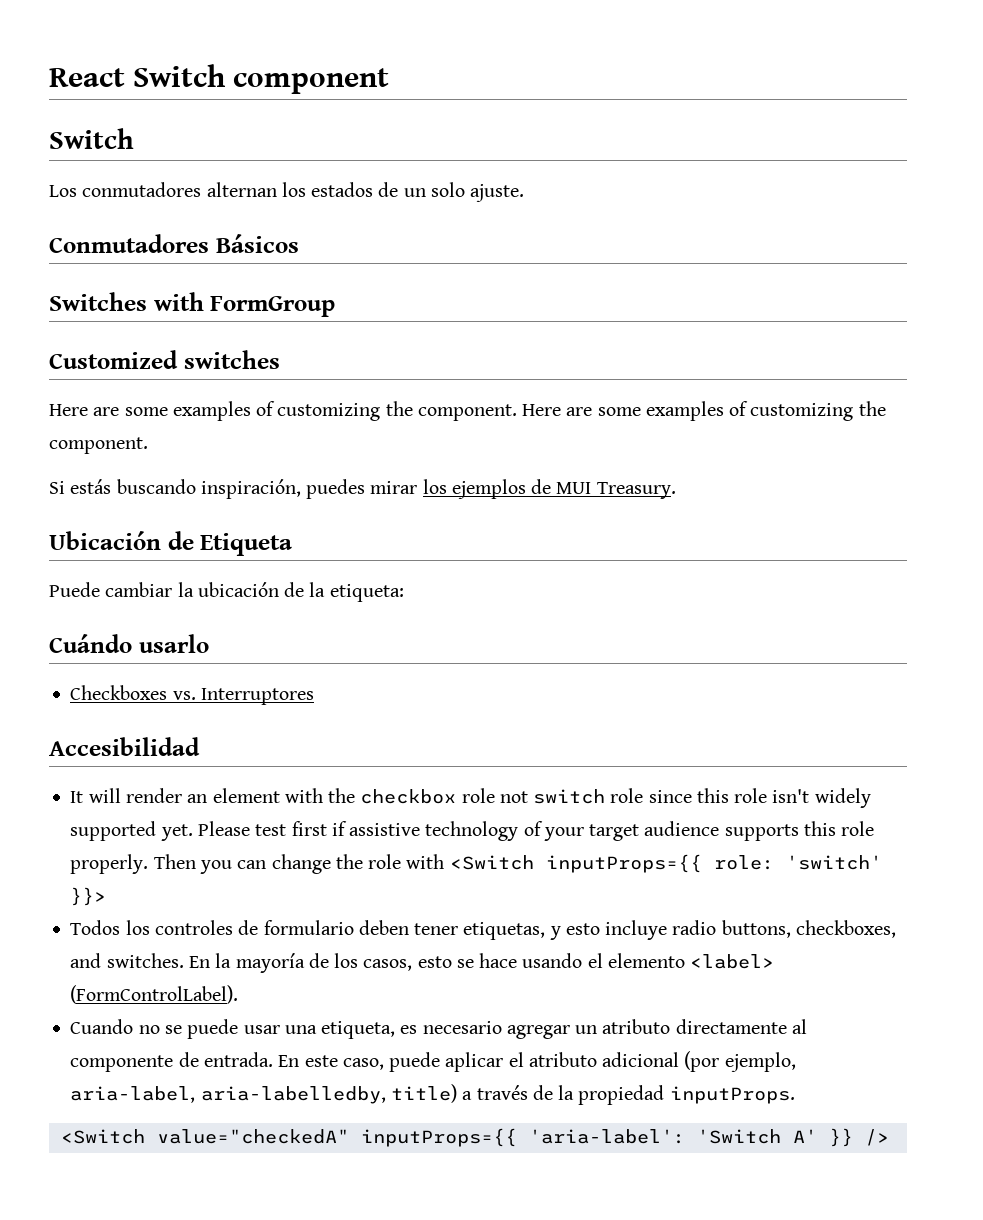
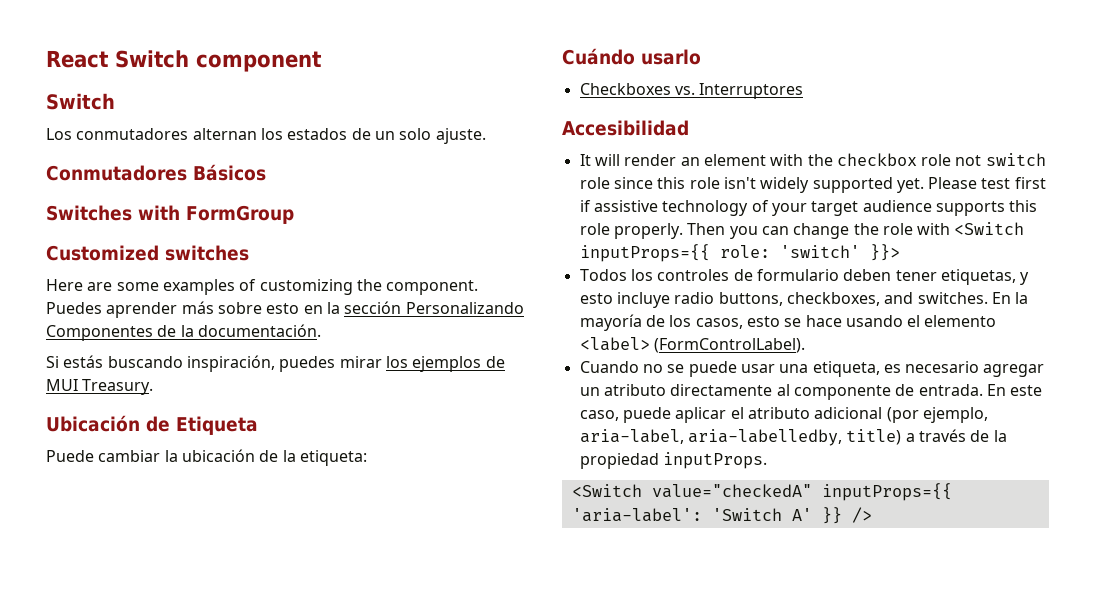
- Here are some examples of customizing the component. Here are some examples of customizing the component.
+ Here are some examples of customizing the component. Puedes aprender más sobre esto en la sección Personalizando Componentes de la documentación.

